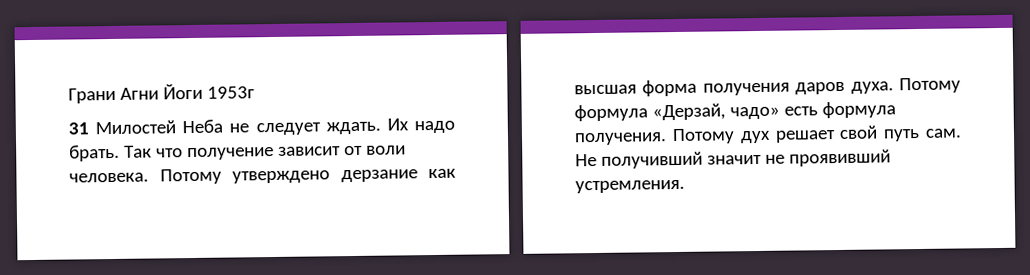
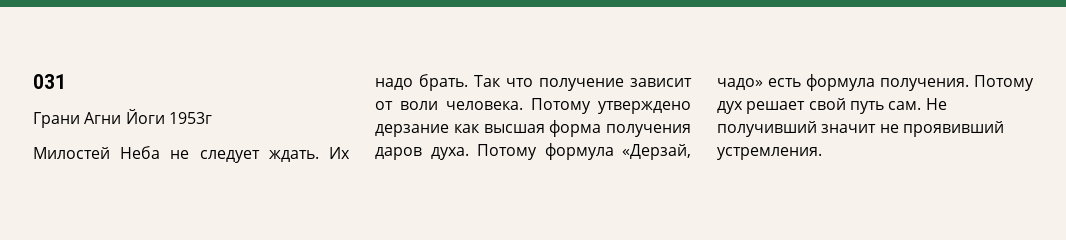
+ 031
- 31 Милостей Неба не следует ждать.
+ Милостей Неба не следует ждать.

